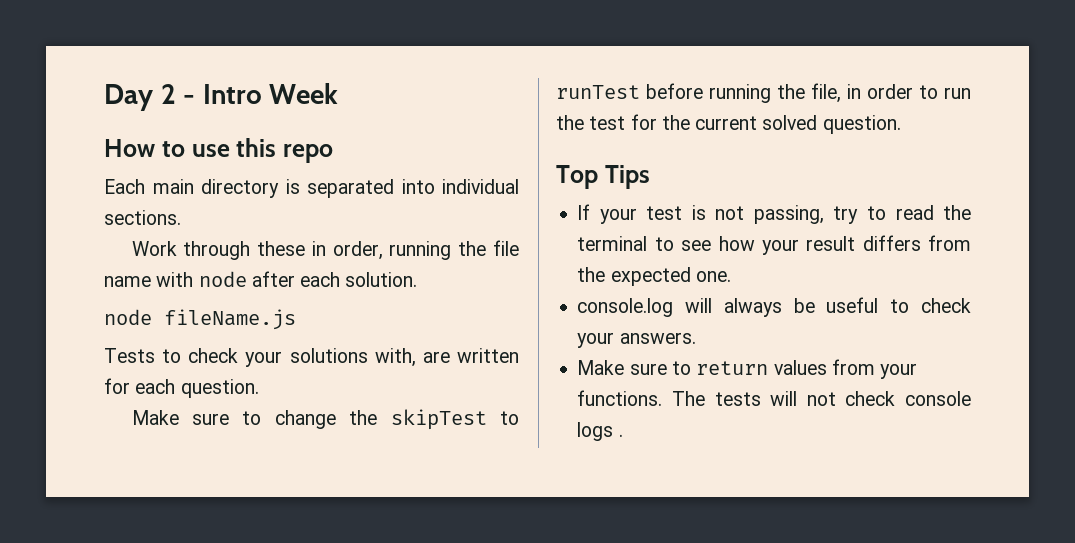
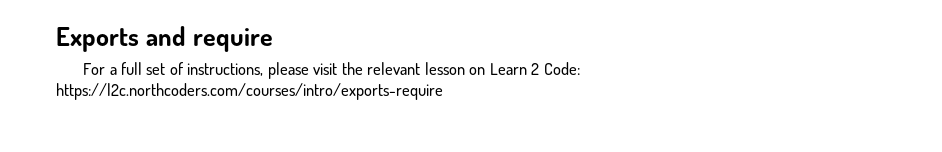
- Day 2 - Intro Week
- How to use this repo
- Each main directory is separated into individual sections.
- Work through these in order, running the file name with node after each solution.
- node fileName.js
- Tests to check your solutions with, are written for each question.
- Make sure to change the skipTest to runTest before running the file, in order to run the test for the current solved question.
- Top Tips
- If your test is not passing, try to read the terminal to see how your result differs from the expected one.
- console.log will always be useful to check your answers.
- Make sure to return values from your functions. The tests will not check console logs .
+ Exports and require
+ For a full set of instructions, please visit the relevant lesson on Learn 2 Code: https://l2c.northcoders.com/courses/intro/exports-require

